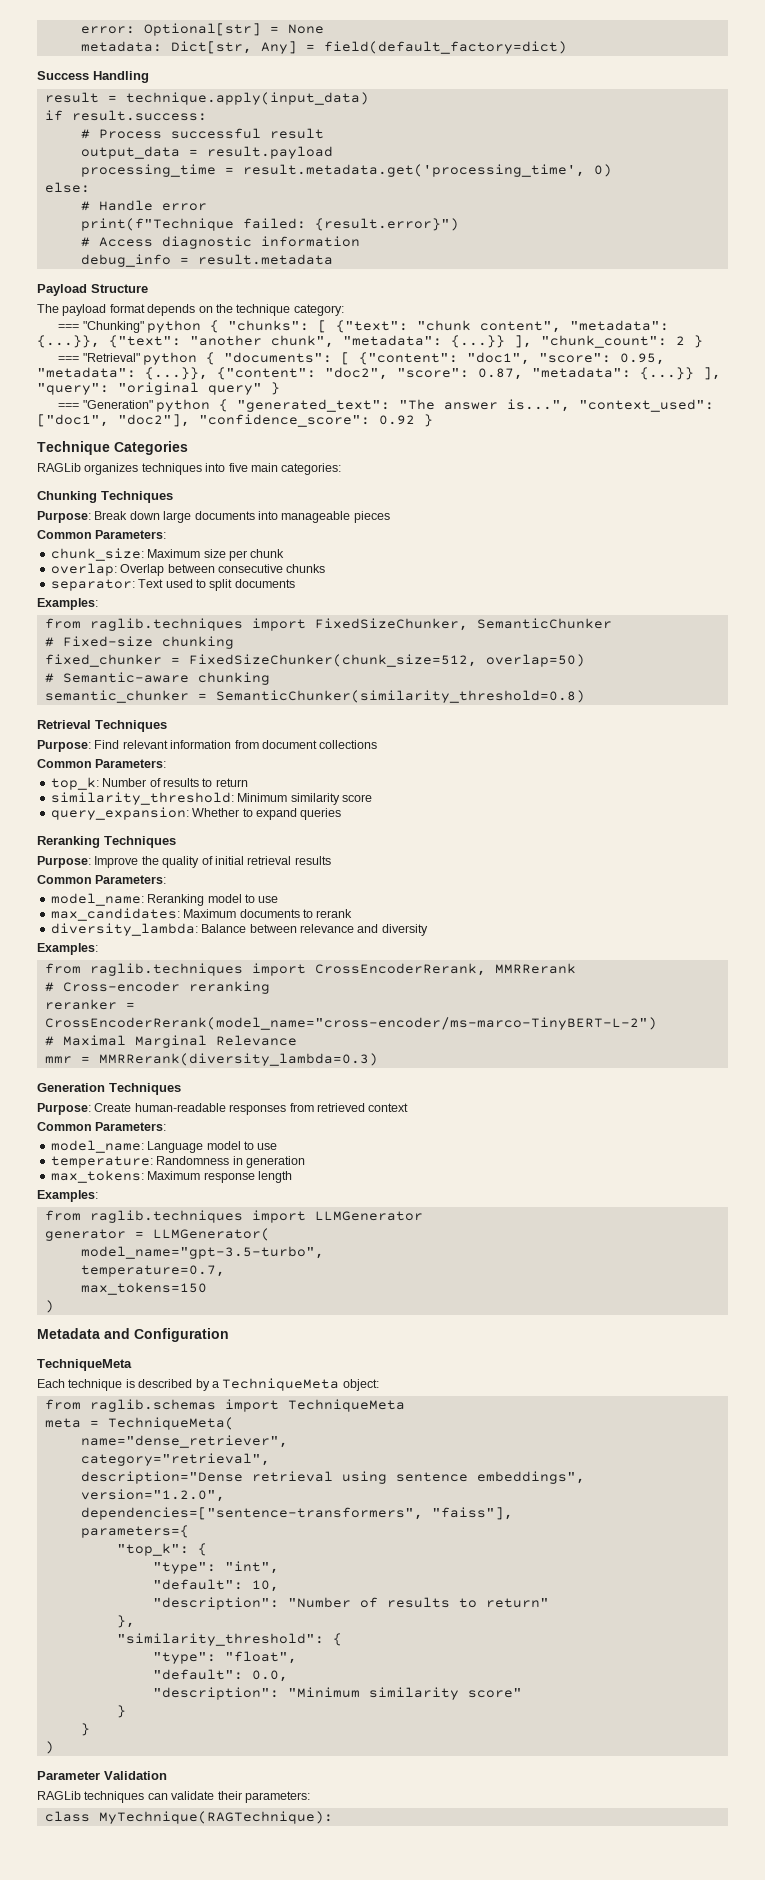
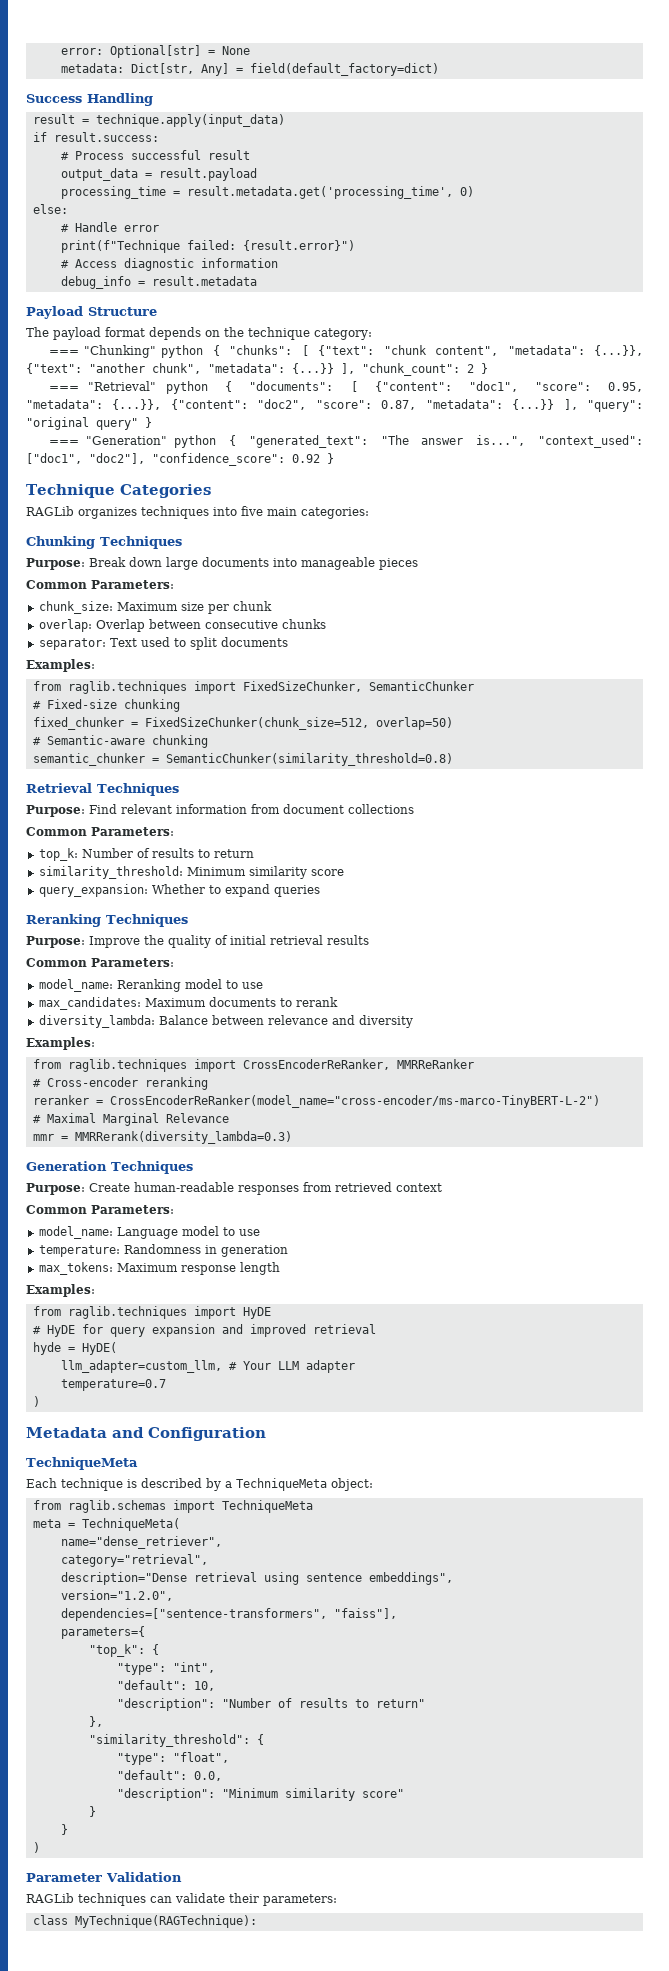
- from raglib.techniques import CrossEncoderRerank, MMRRerank
+ from raglib.techniques import CrossEncoderReRanker, MMRReRanker
- reranker = CrossEncoderRerank(model_name="cross-encoder/ms-marco-TinyBERT-L-2")
+ reranker = CrossEncoderReRanker(model_name="cross-encoder/ms-marco-TinyBERT-L-2")
- from raglib.techniques import LLMGenerator
- generator = LLMGenerator(
- model_name="gpt-3.5-turbo",
- temperature=0.7,
- max_tokens=150
+ from raglib.techniques import HyDE
+ # HyDE for query expansion and improved retrieval
+ hyde = HyDE(
+ llm_adapter=custom_llm, # Your LLM adapter
+ temperature=0.7

